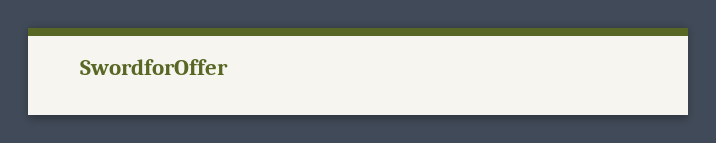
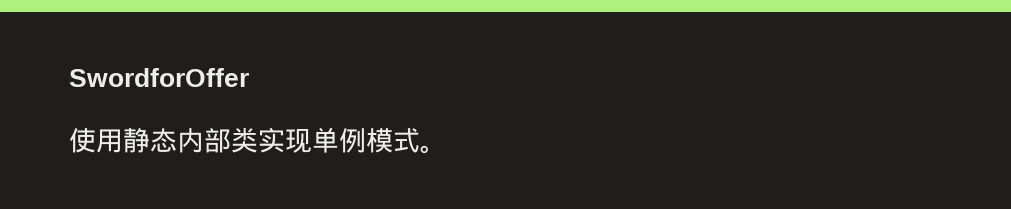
+ 使用静态内部类实现单例模式。

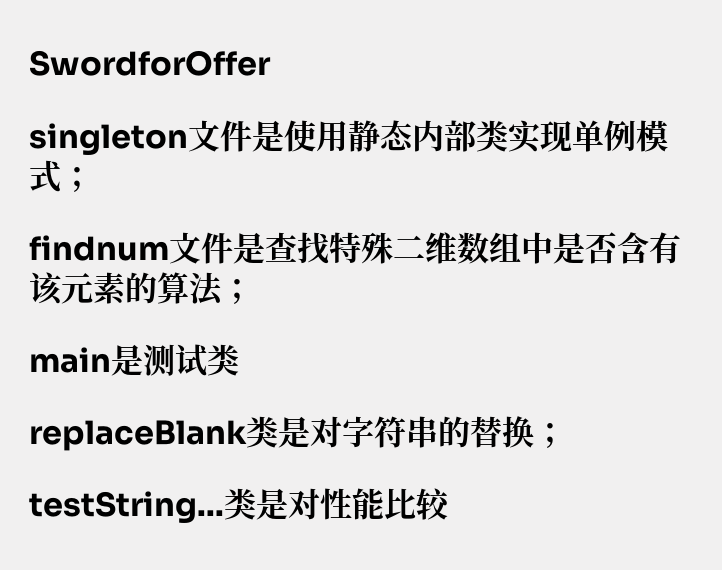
- 使用静态内部类实现单例模式。
+ singleton文件是使用静态内部类实现单例模式；
+ findnum文件是查找特殊二维数组中是否含有该元素的算法；
+ main是测试类
+ replaceBlank类是对字符串的替换；
+ testString...类是对性能比较

